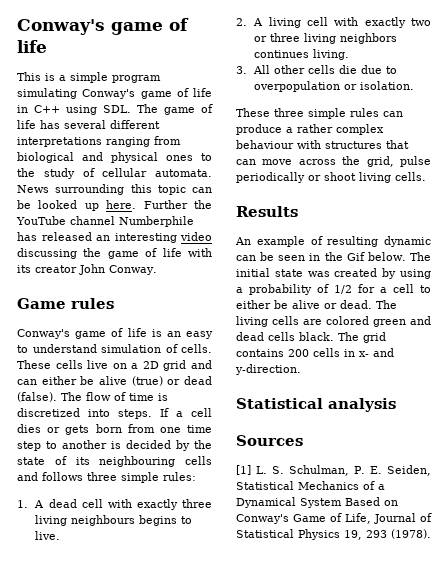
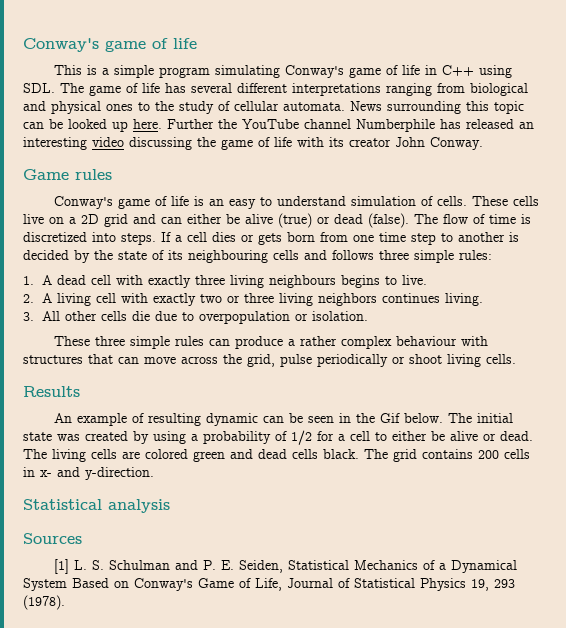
- [1] L. S. Schulman, P. E. Seiden, Statistical Mechanics of a Dynamical System Based on Conway's Game of Life, Journal of Statistical Physics 19, 293 (1978).
+ [1] L. S. Schulman and P. E. Seiden, Statistical Mechanics of a Dynamical System Based on Conway's Game of Life, Journal of Statistical Physics 19, 293 (1978).

